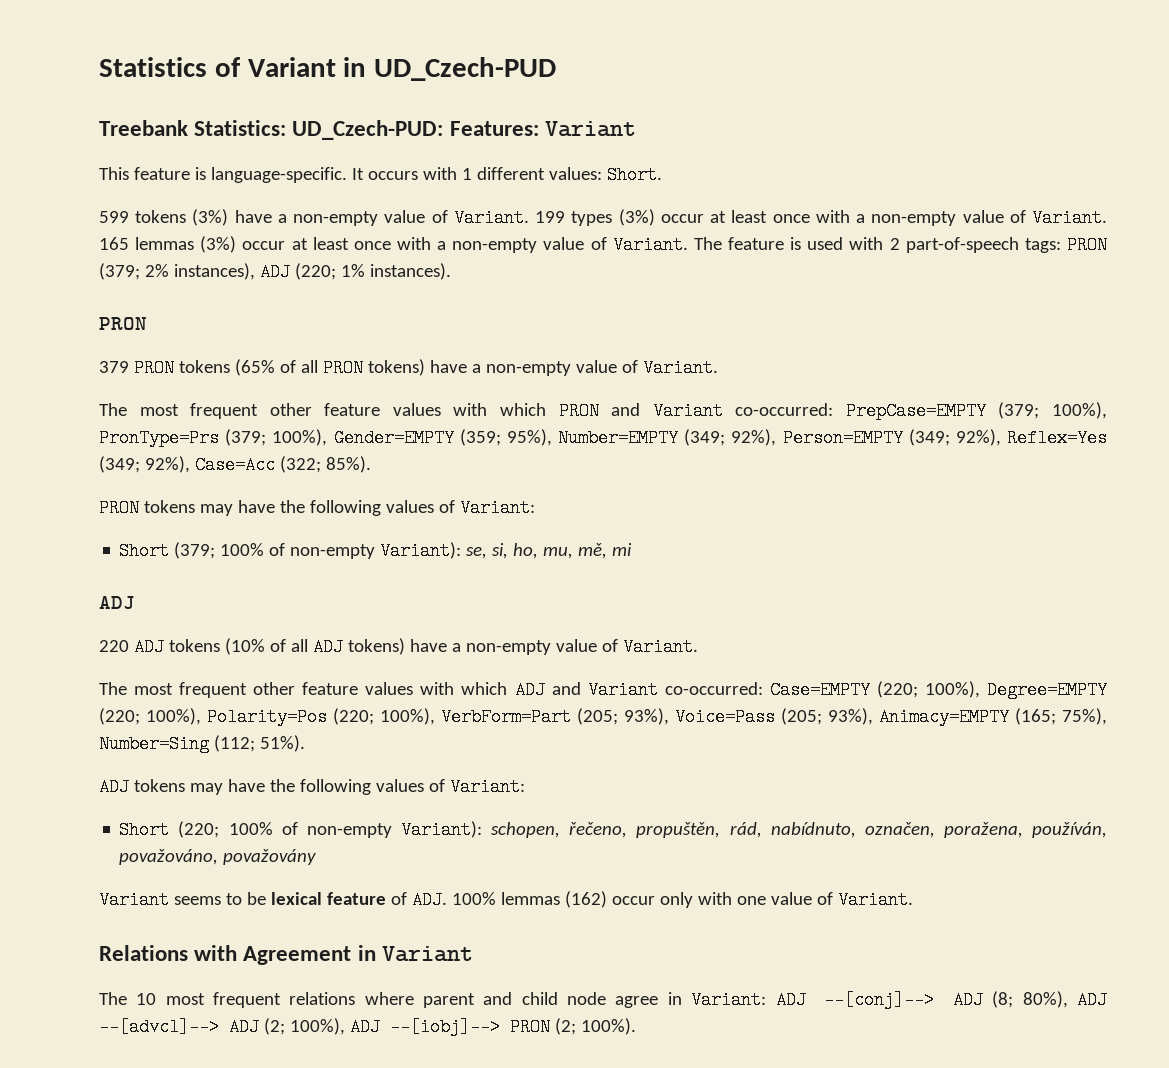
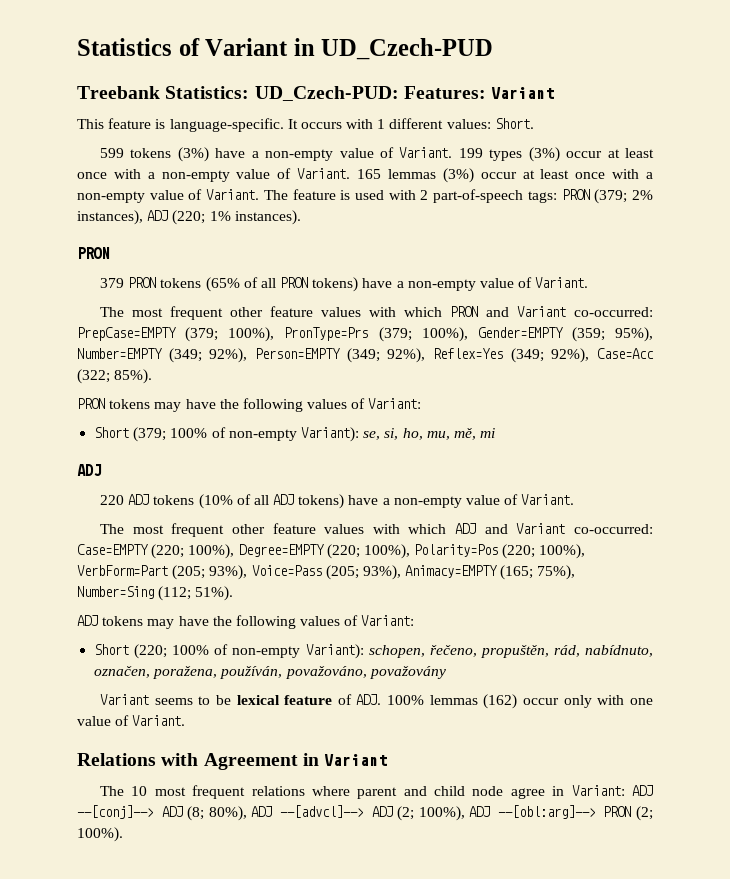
- The 10 most frequent relations where parent and child node agree in Variant: ADJ --[conj]--> ADJ (8; 80%), ADJ --[advcl]--> ADJ (2; 100%), ADJ --[iobj]--> PRON (2; 100%).
+ The 10 most frequent relations where parent and child node agree in Variant: ADJ --[conj]--> ADJ (8; 80%), ADJ --[advcl]--> ADJ (2; 100%), ADJ --[obl:arg]--> PRON (2; 100%).

